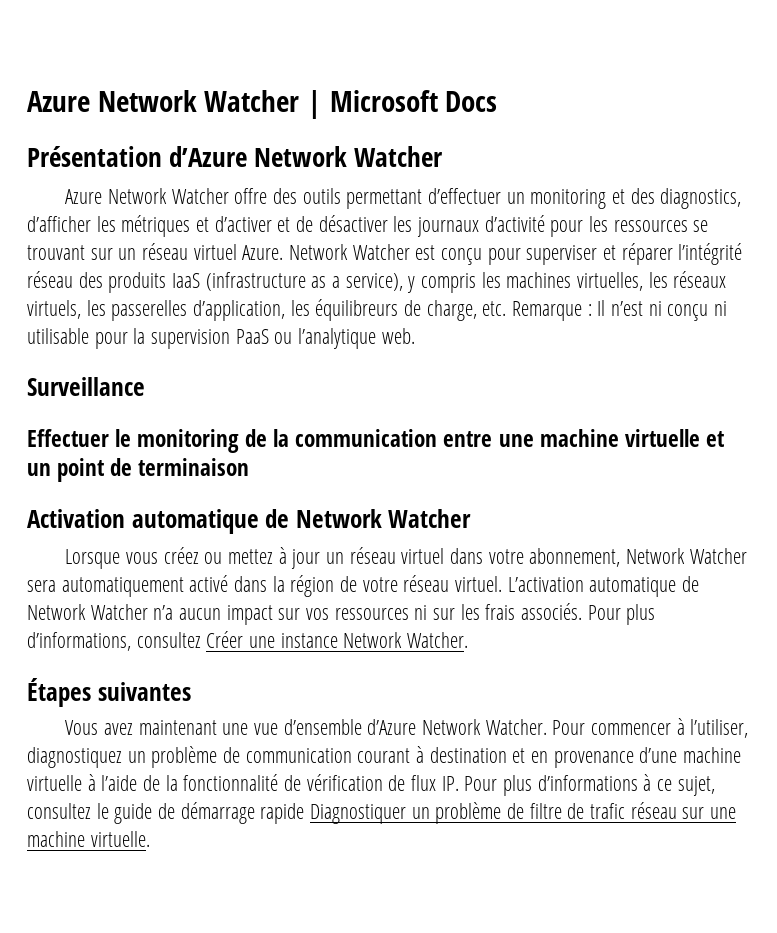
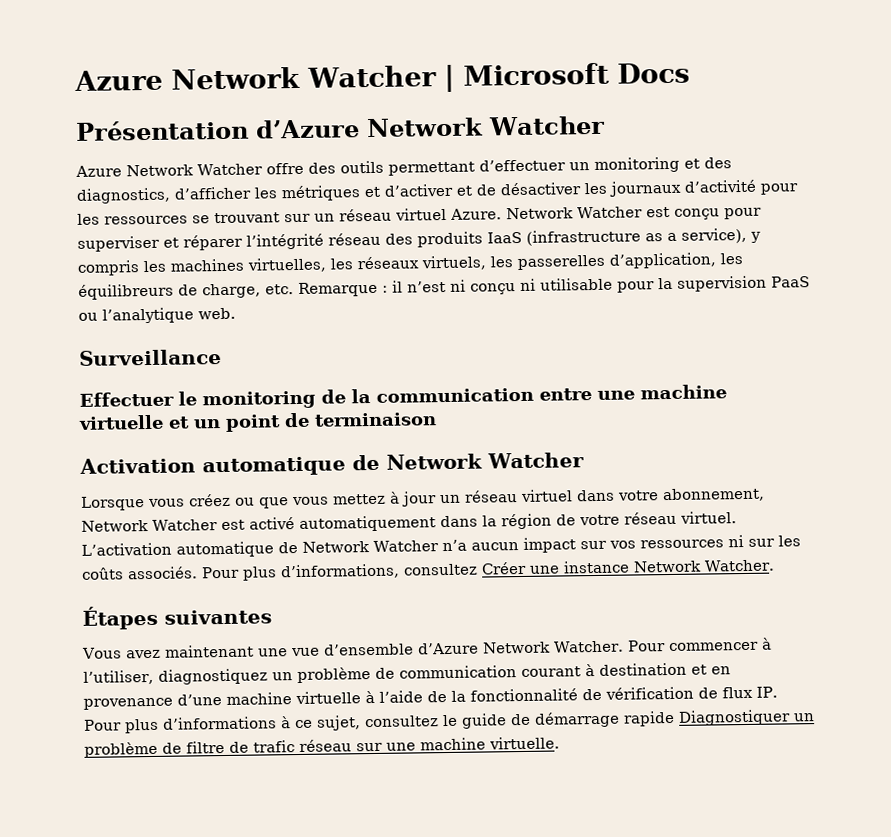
- Network Watcher est conçu pour superviser et réparer l’intégrité réseau des produits IaaS (infrastructure as a service), y compris les machines virtuelles, les réseaux virtuels, les passerelles d’application, les équilibreurs de charge, etc. Remarque : Il n’est ni conçu ni utilisable pour la supervision PaaS ou l’analytique web.
+ Network Watcher est conçu pour superviser et réparer l’intégrité réseau des produits IaaS (infrastructure as a service), y compris les machines virtuelles, les réseaux virtuels, les passerelles d’application, les équilibreurs de charge, etc. Remarque : il n’est ni conçu ni utilisable pour la supervision PaaS ou l’analytique web.
- Lorsque vous créez ou mettez à jour un réseau virtuel dans votre abonnement, Network Watcher sera automatiquement activé dans la région de votre réseau virtuel.
+ Lorsque vous créez ou que vous mettez à jour un réseau virtuel dans votre abonnement, Network Watcher est activé automatiquement dans la région de votre réseau virtuel.
- L’activation automatique de Network Watcher n’a aucun impact sur vos ressources ni sur les frais associés.
+ L’activation automatique de Network Watcher n’a aucun impact sur vos ressources ni sur les coûts associés.

